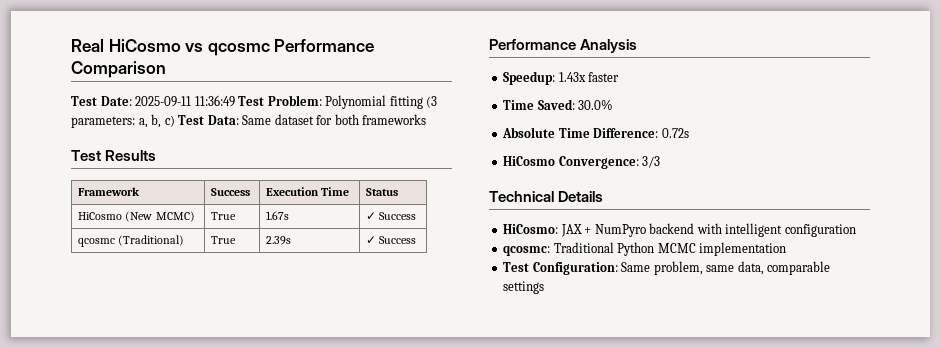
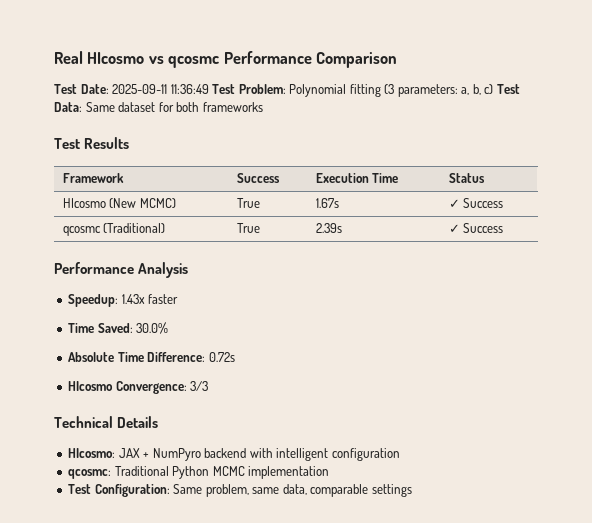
- Real HiCosmo vs qcosmc Performance Comparison
+ Real HIcosmo vs qcosmc Performance Comparison
- HiCosmo (New MCMC) | True | 1.67s | ✓ Success
+ HIcosmo (New MCMC) | True | 1.67s | ✓ Success
- HiCosmo Convergence: 3/3
+ HIcosmo Convergence: 3/3
- HiCosmo: JAX + NumPyro backend with intelligent configuration
+ HIcosmo: JAX + NumPyro backend with intelligent configuration

